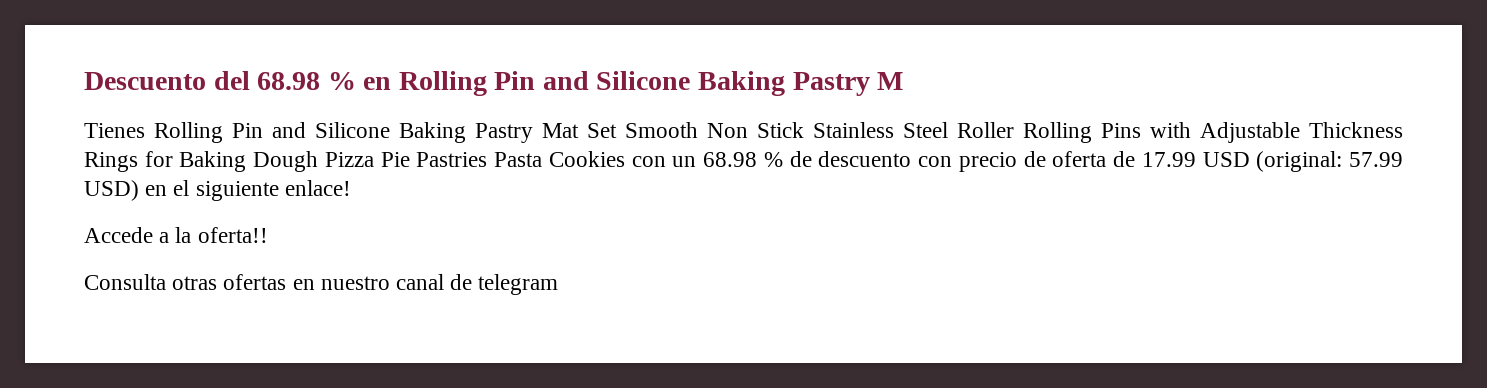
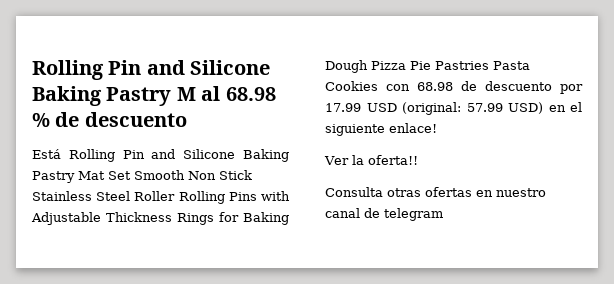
- Descuento del 68.98 % en Rolling Pin and Silicone Baking Pastry M
- Tienes Rolling Pin and Silicone Baking Pastry Mat Set Smooth Non Stick Stainless Steel Roller Rolling Pins with Adjustable Thickness Rings for Baking Dough Pizza Pie Pastries Pasta Cookies con un 68.98 % de descuento con precio de oferta de 17.99 USD (original: 57.99 USD) en el siguiente enlace!
+ Rolling Pin and Silicone Baking Pastry M al 68.98 % de descuento
+ Está Rolling Pin and Silicone Baking Pastry Mat Set Smooth Non Stick Stainless Steel Roller Rolling Pins with Adjustable Thickness Rings for Baking Dough Pizza Pie Pastries Pasta Cookies con 68.98 de descuento por 17.99 USD (original: 57.99 USD) en el siguiente enlace!
- Accede a la oferta!!
+ Ver la oferta!!

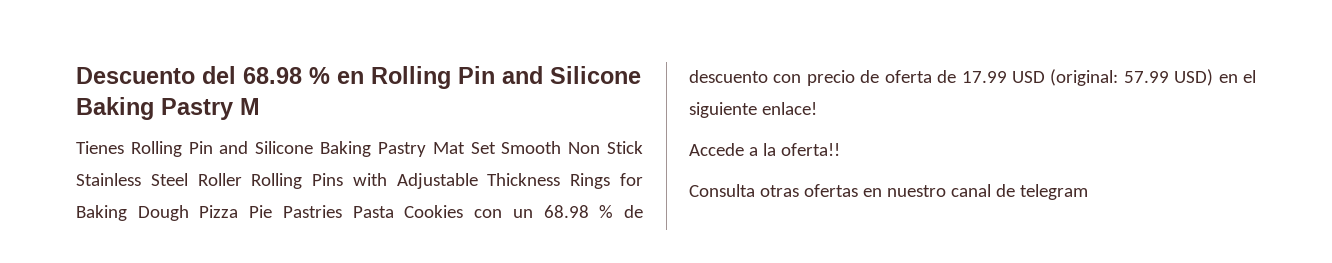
- Rolling Pin and Silicone Baking Pastry M al 68.98 % de descuento
- Está Rolling Pin and Silicone Baking Pastry Mat Set Smooth Non Stick Stainless Steel Roller Rolling Pins with Adjustable Thickness Rings for Baking Dough Pizza Pie Pastries Pasta Cookies con 68.98 de descuento por 17.99 USD (original: 57.99 USD) en el siguiente enlace!
+ Descuento del 68.98 % en Rolling Pin and Silicone Baking Pastry M
+ Tienes Rolling Pin and Silicone Baking Pastry Mat Set Smooth Non Stick Stainless Steel Roller Rolling Pins with Adjustable Thickness Rings for Baking Dough Pizza Pie Pastries Pasta Cookies con un 68.98 % de descuento con precio de oferta de 17.99 USD (original: 57.99 USD) en el siguiente enlace!
- Ver la oferta!!
+ Accede a la oferta!!

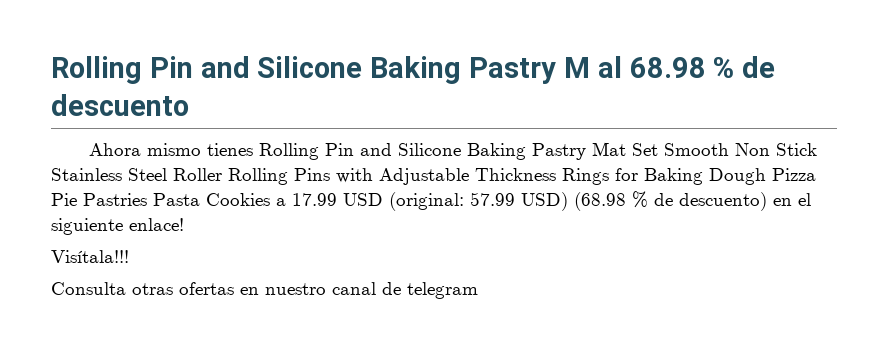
- Descuento del 68.98 % en Rolling Pin and Silicone Baking Pastry M
- Tienes Rolling Pin and Silicone Baking Pastry Mat Set Smooth Non Stick Stainless Steel Roller Rolling Pins with Adjustable Thickness Rings for Baking Dough Pizza Pie Pastries Pasta Cookies con un 68.98 % de descuento con precio de oferta de 17.99 USD (original: 57.99 USD) en el siguiente enlace!
+ Rolling Pin and Silicone Baking Pastry M al 68.98 % de descuento
+ Ahora mismo tienes Rolling Pin and Silicone Baking Pastry Mat Set Smooth Non Stick Stainless Steel Roller Rolling Pins with Adjustable Thickness Rings for Baking Dough Pizza Pie Pastries Pasta Cookies a 17.99 USD (original: 57.99 USD) (68.98 % de descuento) en el siguiente enlace!
- Accede a la oferta!!
+ Visítala!!!

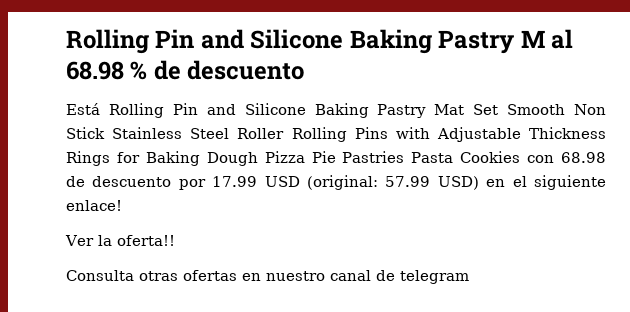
- Ahora mismo tienes Rolling Pin and Silicone Baking Pastry Mat Set Smooth Non Stick Stainless Steel Roller Rolling Pins with Adjustable Thickness Rings for Baking Dough Pizza Pie Pastries Pasta Cookies a 17.99 USD (original: 57.99 USD) (68.98 % de descuento) en el siguiente enlace!
+ Está Rolling Pin and Silicone Baking Pastry Mat Set Smooth Non Stick Stainless Steel Roller Rolling Pins with Adjustable Thickness Rings for Baking Dough Pizza Pie Pastries Pasta Cookies con 68.98 de descuento por 17.99 USD (original: 57.99 USD) en el siguiente enlace!
- Visítala!!!
+ Ver la oferta!!

